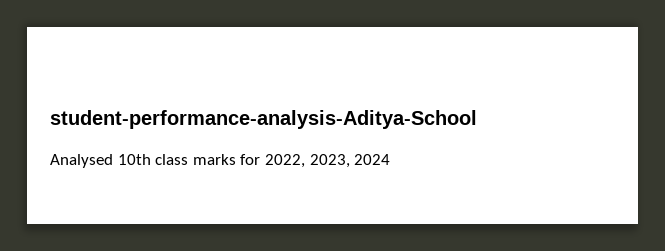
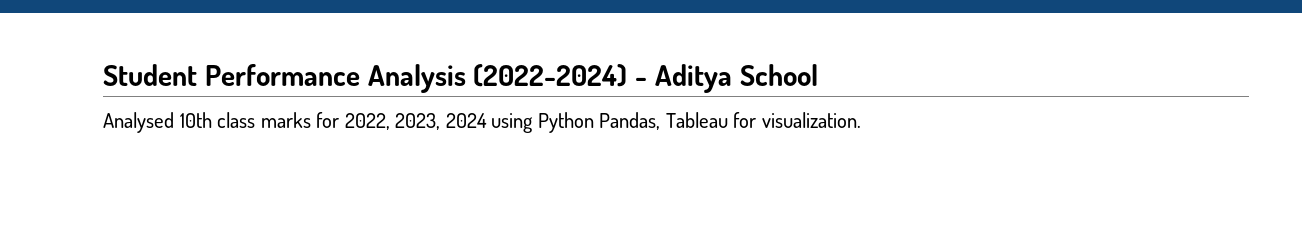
- student-performance-analysis-Aditya-School
+ Student Performance Analysis (2022-2024) - Aditya School
- Analysed 10th class marks for 2022, 2023, 2024
+ Analysed 10th class marks for 2022, 2023, 2024 using Python Pandas, Tableau for visualization.

